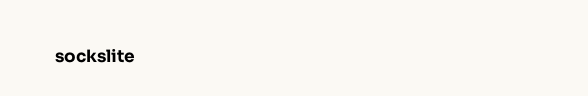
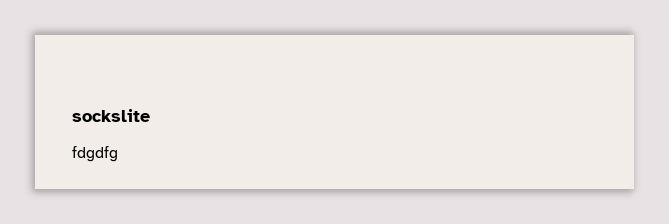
+ fdgdfg

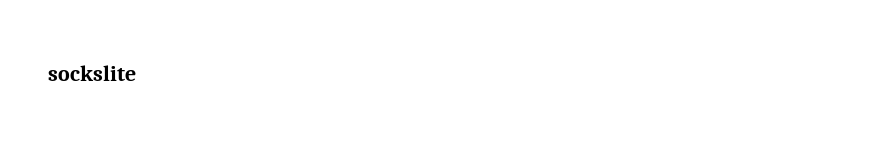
- fdgdfg

